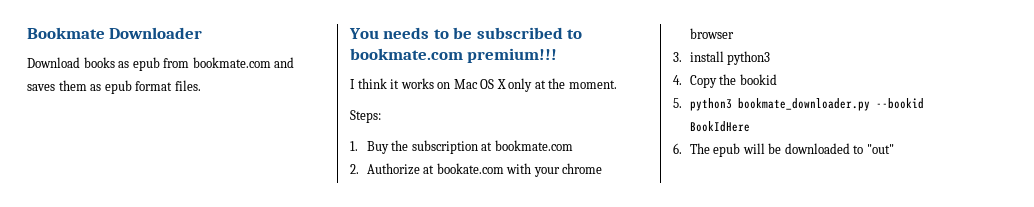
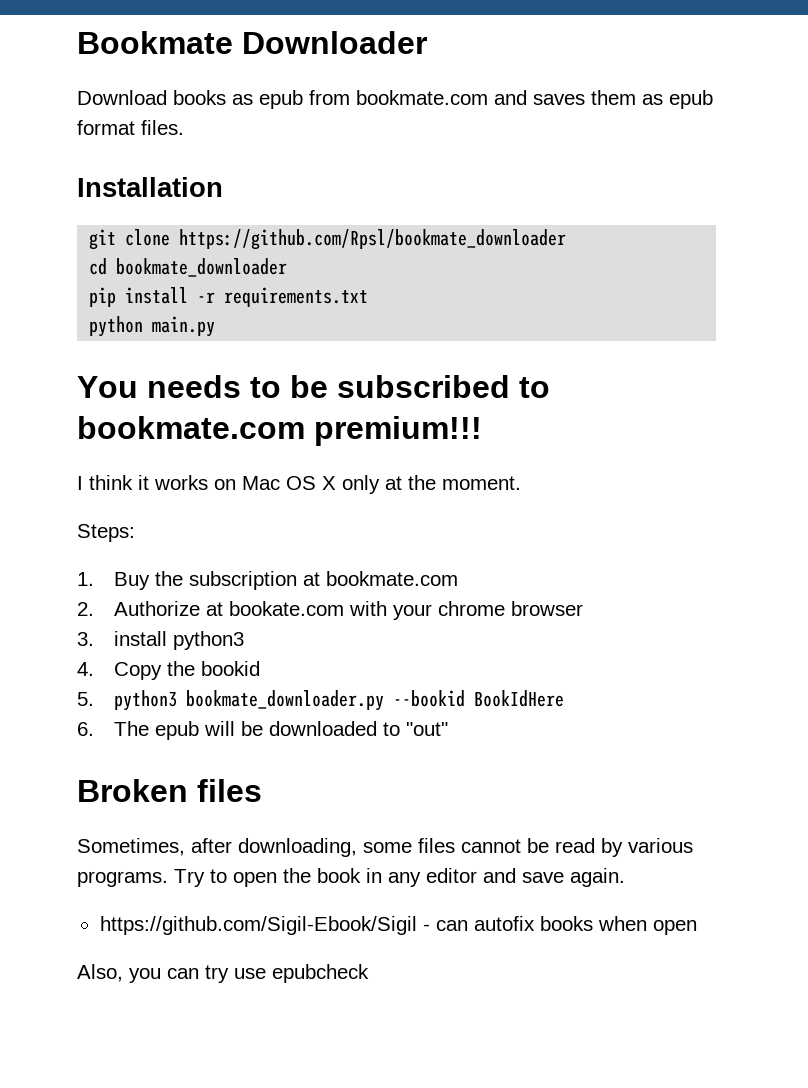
+ Installation
+ git clone https://github.com/Rpsl/bookmate_downloader
+ cd bookmate_downloader
+ pip install -r requirements.txt
+ python main.py
+ Broken files
+ Sometimes, after downloading, some files cannot be read by various programs. Try to open the book in any editor and save again.
+ https://github.com/Sigil-Ebook/Sigil - can autofix books when open
+ Also, you can try use epubcheck

